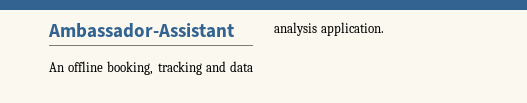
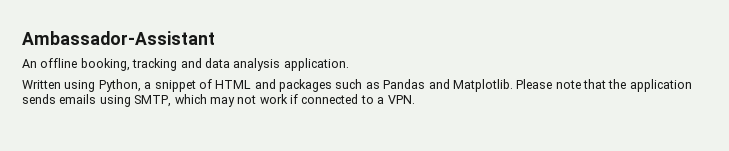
+ Written using Python, a snippet of HTML and packages such as Pandas and Matplotlib. Please note that the application sends emails using SMTP, which may not work if connected to a VPN.

